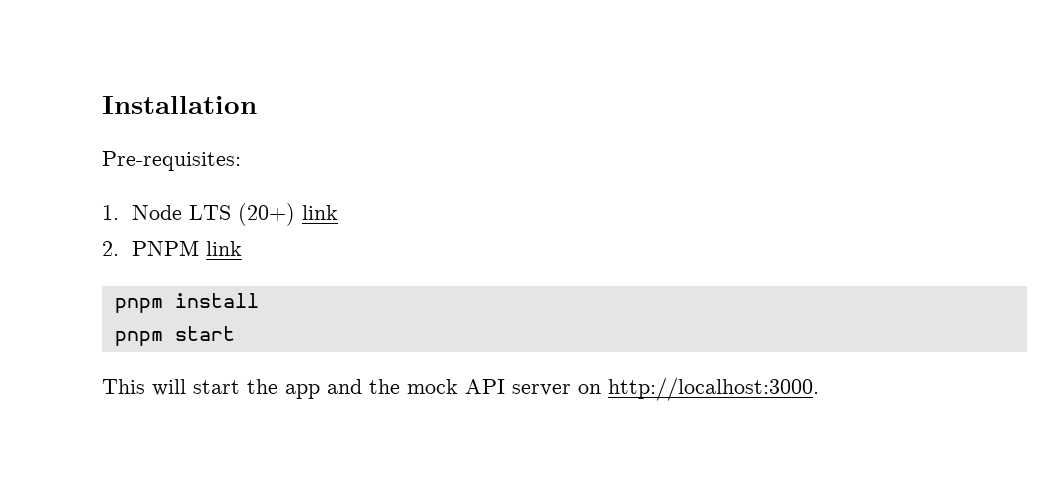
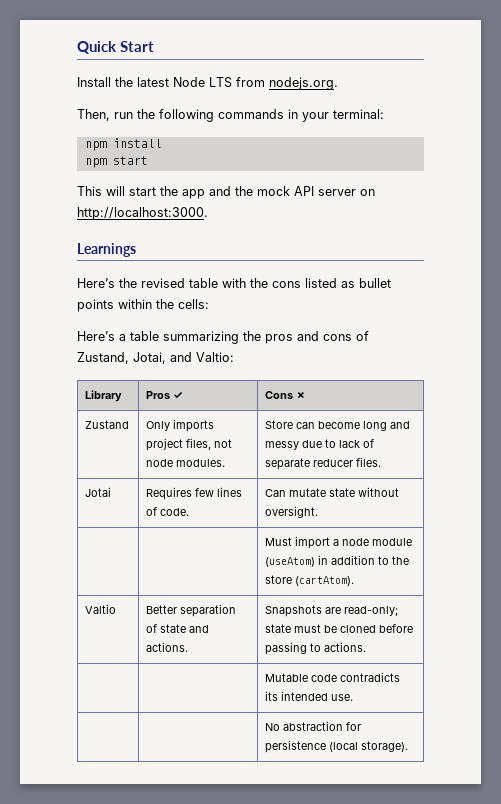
- Installation
- Pre-requisites:
- 1. Node LTS (20+) link
- 2. PNPM link
- pnpm install
+ Quick Start
+ Install the latest Node LTS from nodejs.org.
+ Then, run the following commands in your terminal:
+ npm install
- pnpm start
+ npm start
+ Learnings
+ Here’s the revised table with the cons listed as bullet points within the cells:
+ Here’s a table summarizing the pros and cons of Zustand, Jotai, and Valtio:
+ Library | Pros ✓ | Cons ✗
+ Zustand | Only imports project files, not node modules. | Store can become long and messy due to lack of separate reducer files.
+ Jotai | Requires few lines of code. | Can mutate state without oversight.
+ | | Must import a node module (useAtom) in addition to the store (cartAtom).
+ Valtio | Better separation of state and actions. | Snapshots are read-only; state must be cloned before passing to actions.
+ | | Mutable code contradicts its intended use.
+ | | No abstraction for persistence (local storage).

